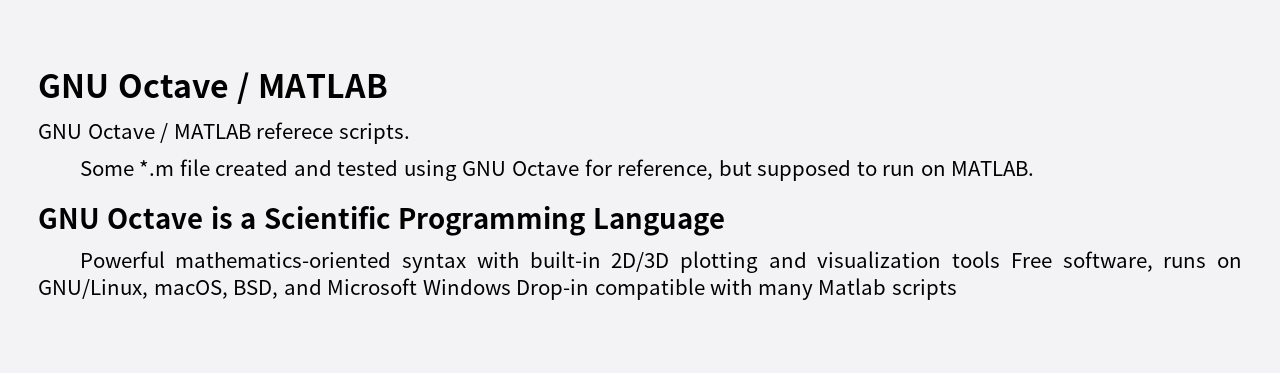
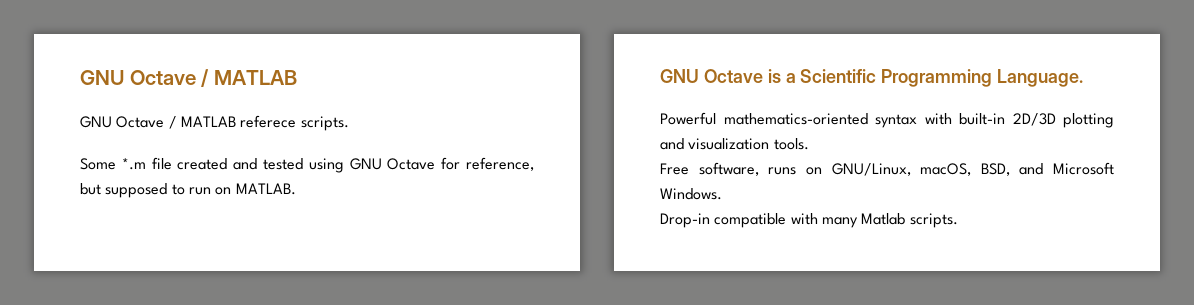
- GNU Octave is a Scientific Programming Language
+ GNU Octave is a Scientific Programming Language.
- Powerful mathematics-oriented syntax with built-in 2D/3D plotting and visualization tools Free software, runs on GNU/Linux, macOS, BSD, and Microsoft Windows Drop-in compatible with many Matlab scripts
+ Powerful mathematics-oriented syntax with built-in 2D/3D plotting and visualization tools.
+ Free software, runs on GNU/Linux, macOS, BSD, and Microsoft Windows.
+ Drop-in compatible with many Matlab scripts.

